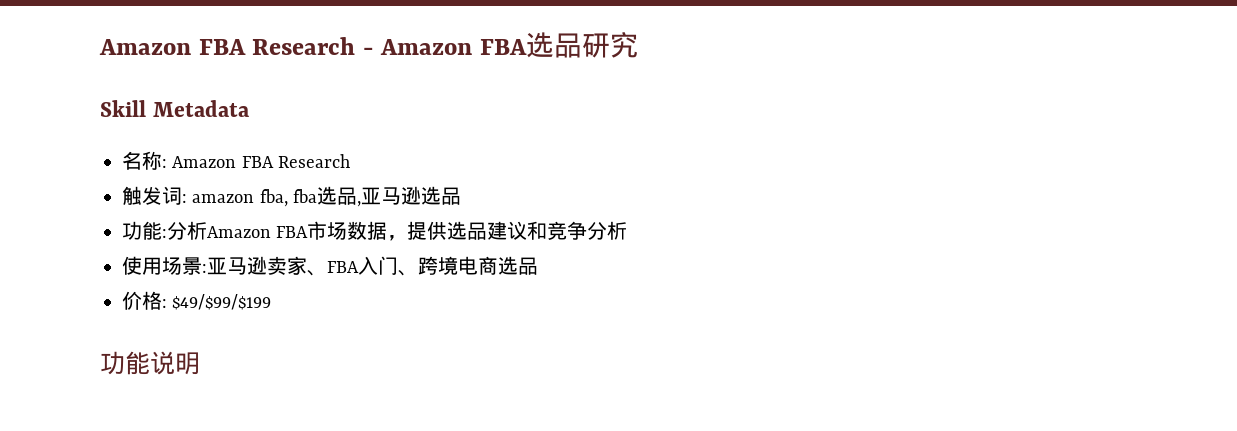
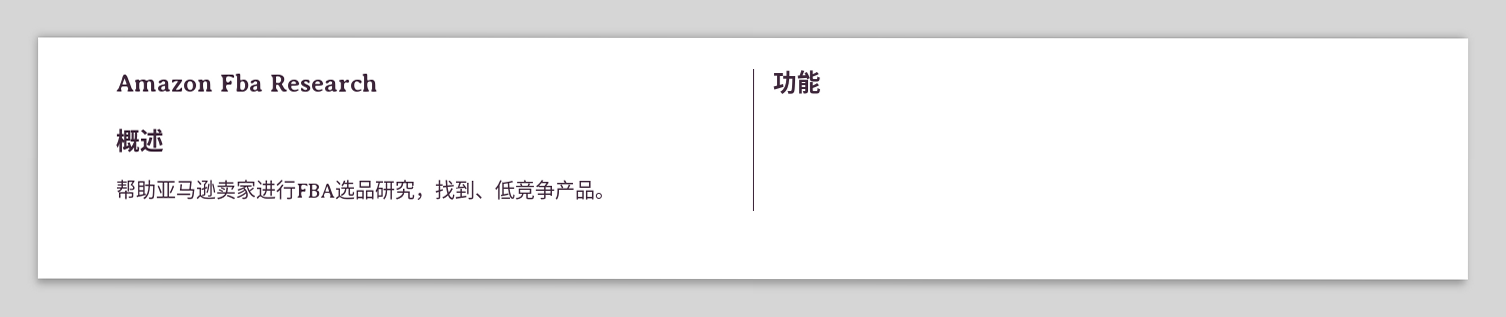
- Amazon FBA Research - Amazon FBA选品研究
- Skill Metadata
- 名称: Amazon FBA Research
- 触发词: amazon fba, fba选品,亚马逊选品
- 功能:分析Amazon FBA市场数据，提供选品建议和竞争分析
- 使用场景:亚马逊卖家、FBA入门、跨境电商选品
- 价格: $49/$99/$199
- 功能说明
+ Amazon Fba Research
+ 概述
+ 帮助亚马逊卖家进行FBA选品研究，找到、低竞争产品。
+ 功能

